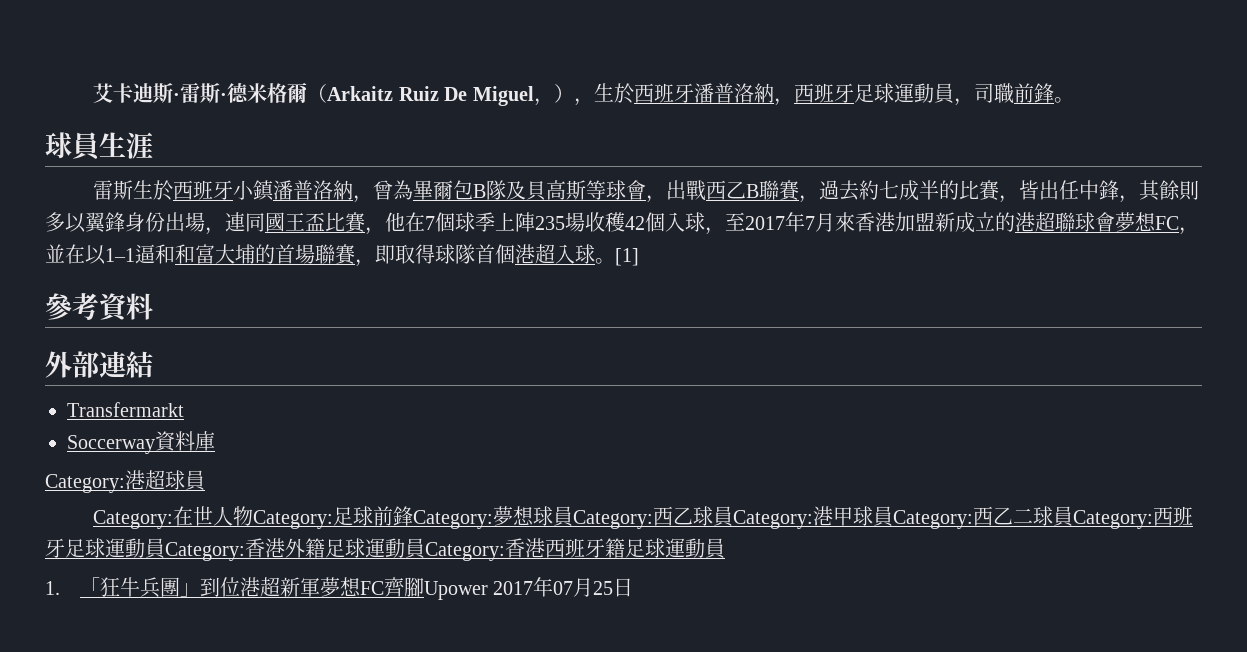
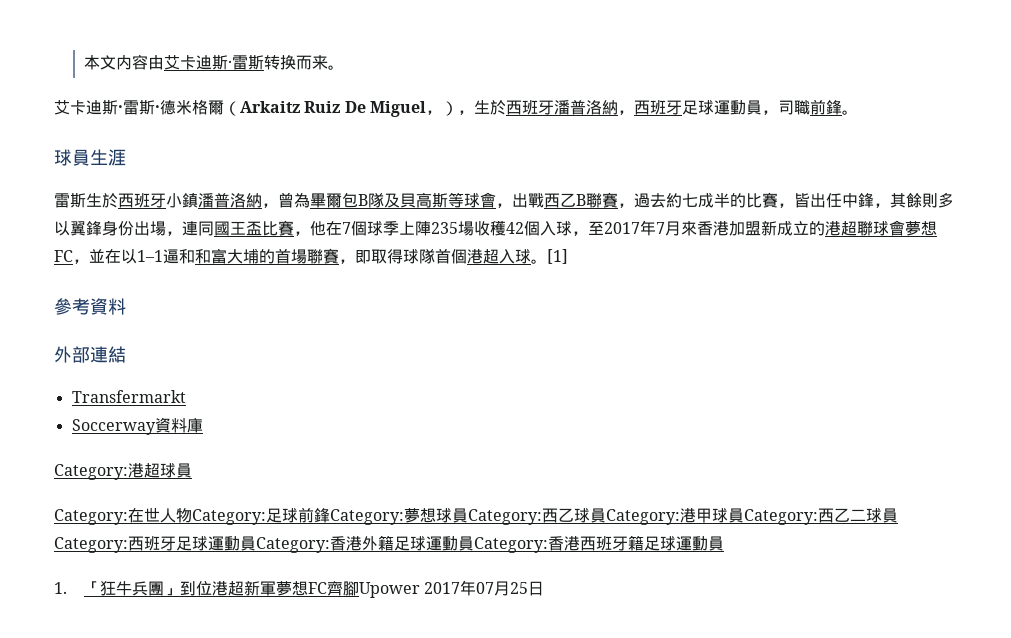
+ 本文内容由艾卡迪斯·雷斯转换而来。

